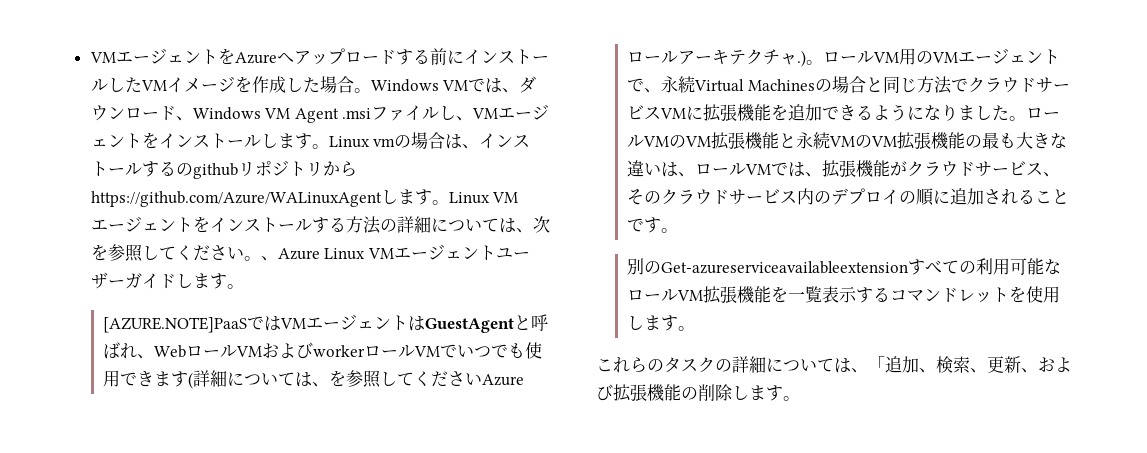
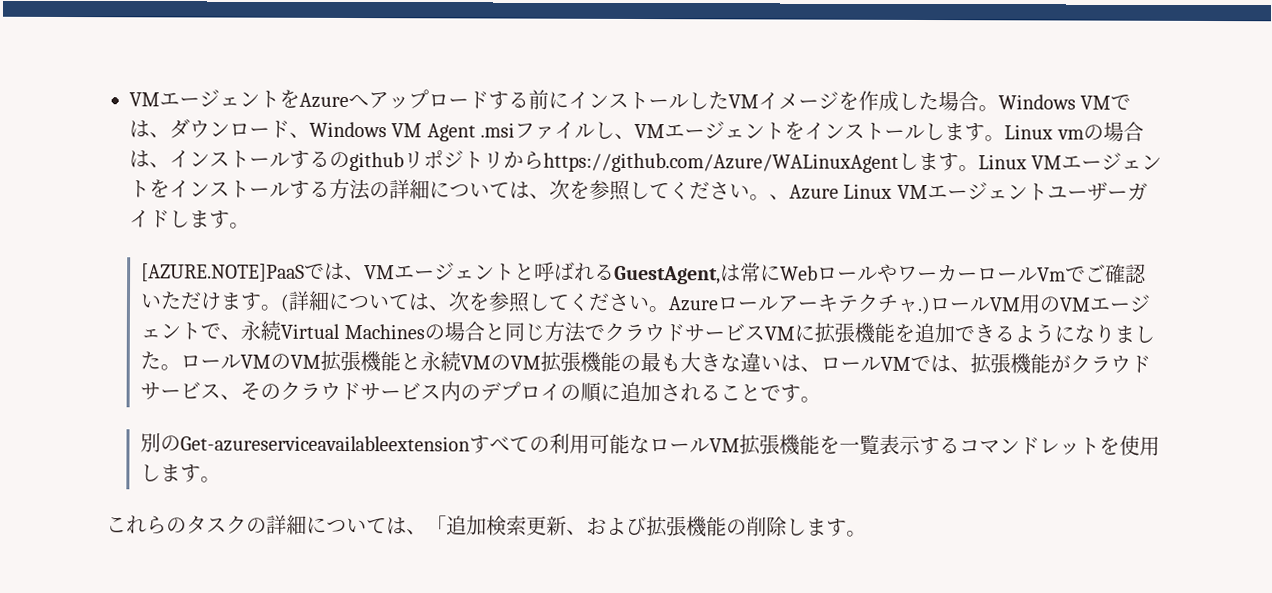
- [AZURE.NOTE]PaaSではVMエージェントはGuestAgentと呼ばれ、WebロールVMおよびworkerロールVMでいつでも使用できます(詳細については、を参照してくださいAzureロールアーキテクチャ.)。
+ [AZURE.NOTE]PaaSでは、VMエージェントと呼ばれるGuestAgent,は常にWebロールやワーカーロールVmでご確認いただけます。(詳細については、次を参照してください。Azureロールアーキテクチャ.)
- これらのタスクの詳細については、「追加、検索、更新、および拡張機能の削除します。
+ これらのタスクの詳細については、「追加検索更新、および拡張機能の削除します。

